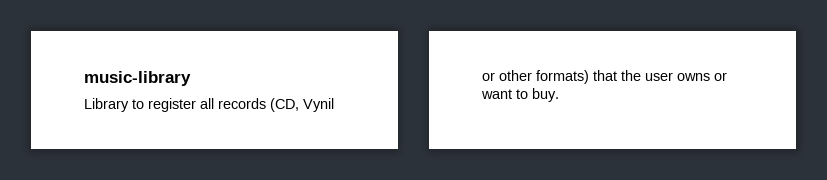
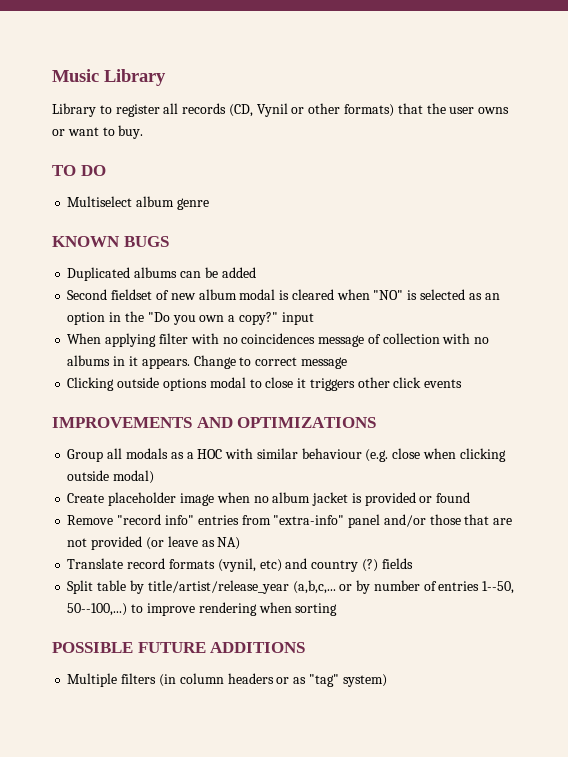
- music-library
+ Music Library
+ TO DO
+ Multiselect album genre
+ KNOWN BUGS
+ Duplicated albums can be added
+ Second fieldset of new album modal is cleared when "NO" is selected as an option in the "Do you own a copy?" input
+ When applying filter with no coincidences message of collection with no albums in it appears. Change to correct message
+ Clicking outside options modal to close it triggers other click events
+ IMPROVEMENTS AND OPTIMIZATIONS
+ Group all modals as a HOC with similar behaviour (e.g. close when clicking outside modal)
+ Create placeholder image when no album jacket is provided or found
+ Remove "record info" entries from "extra-info" panel and/or those that are not provided (or leave as NA)
+ Translate record formats (vynil, etc) and country (?) fields
+ Split table by title/artist/release_year (a,b,c,... or by number of entries 1--50, 50--100,...) to improve rendering when sorting
+ POSSIBLE FUTURE ADDITIONS
+ Multiple filters (in column headers or as "tag" system)

